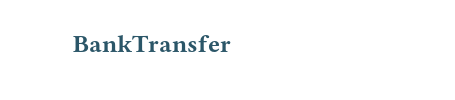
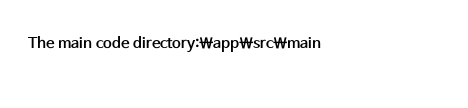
- BankTransfer
+ The main code directory:\app\src\main

